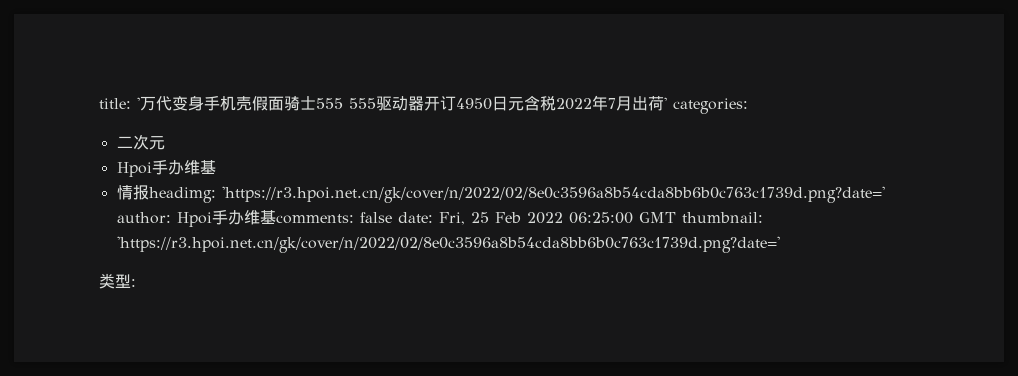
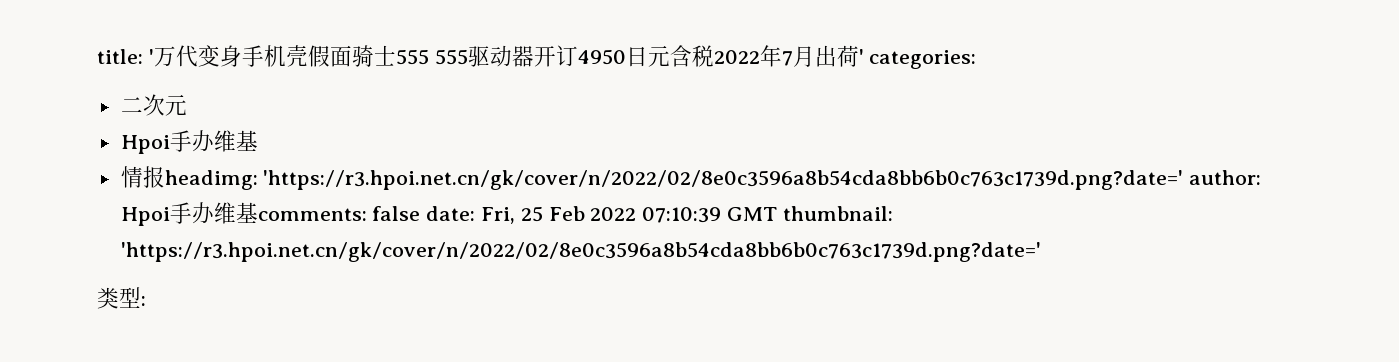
- 情报headimg: 'https://r3.hpoi.net.cn/gk/cover/n/2022/02/8e0c3596a8b54cda8bb6b0c763c1739d.png?date=' author: Hpoi手办维基comments: false date: Fri, 25 Feb 2022 06:25:00 GMT thumbnail: 'https://r3.hpoi.net.cn/gk/cover/n/2022/02/8e0c3596a8b54cda8bb6b0c763c1739d.png?date='
+ 情报headimg: 'https://r3.hpoi.net.cn/gk/cover/n/2022/02/8e0c3596a8b54cda8bb6b0c763c1739d.png?date=' author: Hpoi手办维基comments: false date: Fri, 25 Feb 2022 07:10:39 GMT thumbnail: 'https://r3.hpoi.net.cn/gk/cover/n/2022/02/8e0c3596a8b54cda8bb6b0c763c1739d.png?date='

